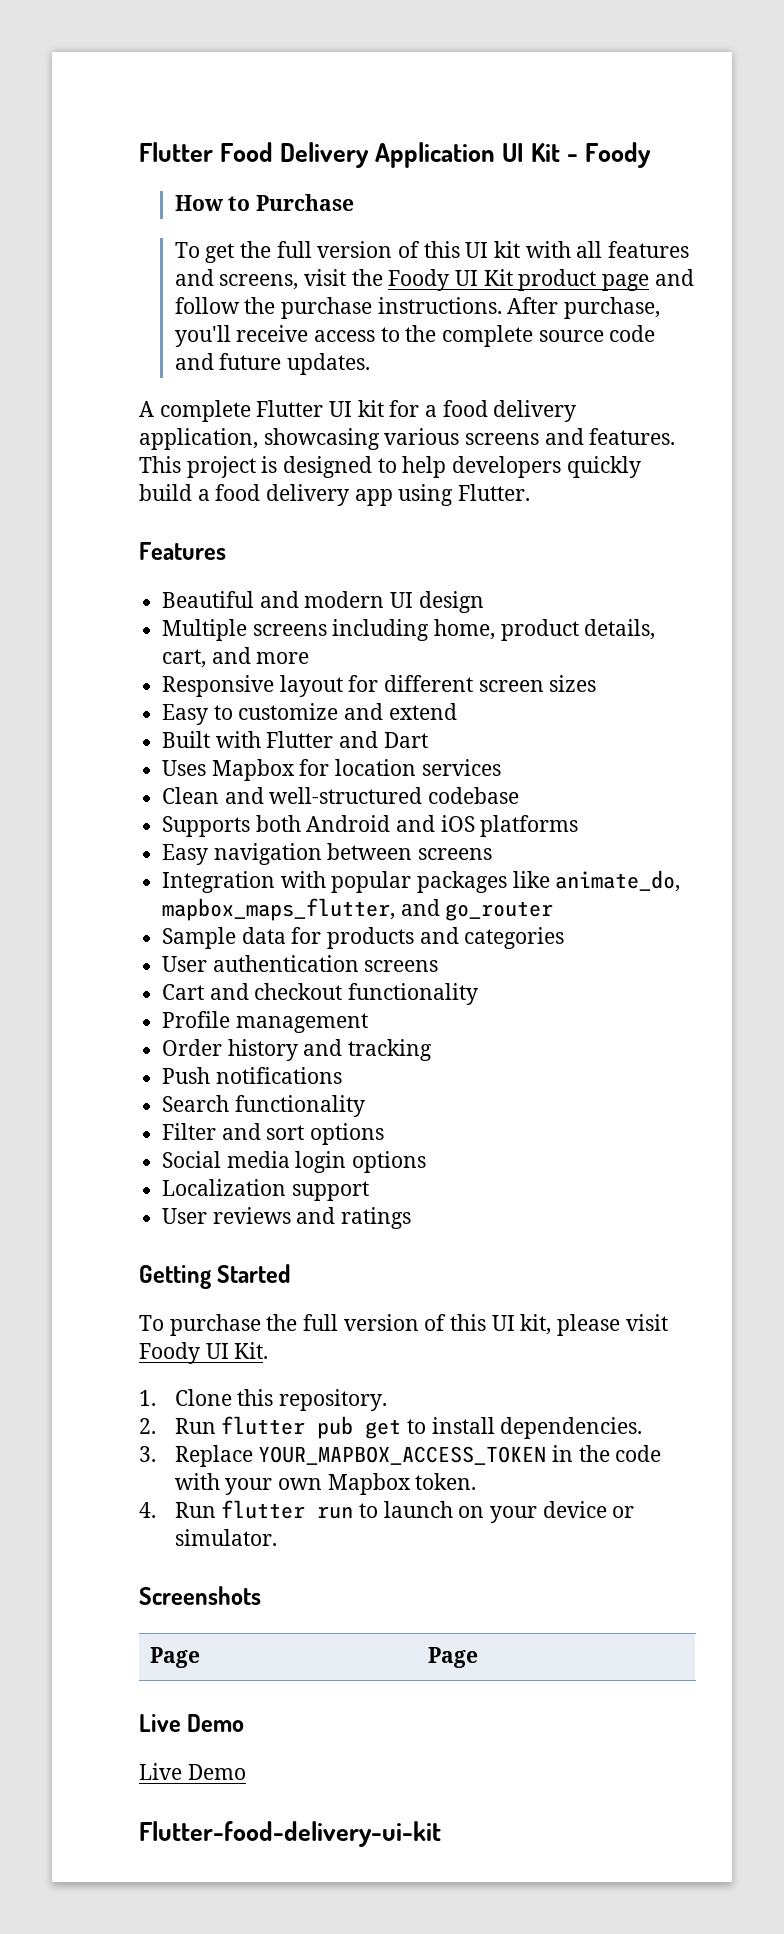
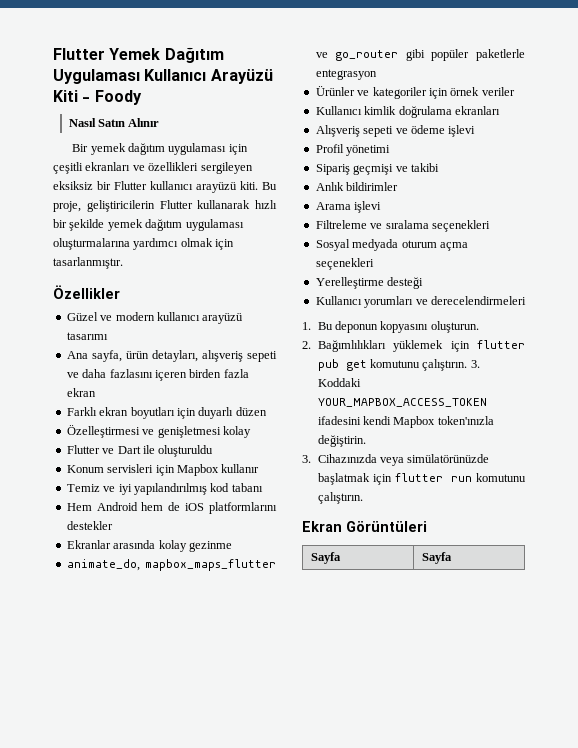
- Flutter Food Delivery Application UI Kit - Foody
- How to Purchase
- To get the full version of this UI kit with all features and screens, visit the Foody UI Kit product page and follow the purchase instructions. After purchase, you'll receive access to the complete source code and future updates.
- A complete Flutter UI kit for a food delivery application, showcasing various screens and features. This project is designed to help developers quickly build a food delivery app using Flutter.
- Features
- Beautiful and modern UI design
- Multiple screens including home, product details, cart, and more
- Responsive layout for different screen sizes
- Easy to customize and extend
- Built with Flutter and Dart
- Uses Mapbox for location services
- Clean and well-structured codebase
- Supports both Android and iOS platforms
- Easy navigation between screens
- Integration with popular packages like animate_do, mapbox_maps_flutter, and go_router
- Sample data for products and categories
- User authentication screens
- Cart and checkout functionality
- Profile management
- Order history and tracking
- Push notifications
- Search functionality
- Filter and sort options
- Social media login options
- Localization support
- User reviews and ratings
- Getting Started
- To purchase the full version of this UI kit, please visit Foody UI Kit.
- 1. Clone this repository.
- 2. Run flutter pub get to install dependencies.
- 3. Replace YOUR_MAPBOX_ACCESS_TOKEN in the code with your own Mapbox token.
- 4. Run flutter run to launch on your device or simulator.
- Screenshots
- Page | Page
- Live Demo
- Live Demo
- Flutter-food-delivery-ui-kit
+ Flutter Yemek Dağıtım Uygulaması Kullanıcı Arayüzü Kiti - Foody
+ Nasıl Satın Alınır
+ Bir yemek dağıtım uygulaması için çeşitli ekranları ve özellikleri sergileyen eksiksiz bir Flutter kullanıcı arayüzü kiti. Bu proje, geliştiricilerin Flutter kullanarak hızlı bir şekilde yemek dağıtım uygulaması oluşturmalarına yardımcı olmak için tasarlanmıştır.
+ Özellikler
+ Güzel ve modern kullanıcı arayüzü tasarımı
+ Ana sayfa, ürün detayları, alışveriş sepeti ve daha fazlasını içeren birden fazla ekran
+ Farklı ekran boyutları için duyarlı düzen
+ Özelleştirmesi ve genişletmesi kolay
+ Flutter ve Dart ile oluşturuldu
+ Konum servisleri için Mapbox kullanır
+ Temiz ve iyi yapılandırılmış kod tabanı
+ Hem Android hem de iOS platformlarını destekler
+ Ekranlar arasında kolay gezinme
+ animate_do, mapbox_maps_flutter ve go_router gibi popüler paketlerle entegrasyon
+ Ürünler ve kategoriler için örnek veriler
+ Kullanıcı kimlik doğrulama ekranları
+ Alışveriş sepeti ve ödeme işlevi
+ Profil yönetimi
+ Sipariş geçmişi ve takibi
+ Anlık bildirimler
+ Arama işlevi
+ Filtreleme ve sıralama seçenekleri
+ Sosyal medyada oturum açma seçenekleri
+ Yerelleştirme desteği
+ Kullanıcı yorumları ve derecelendirmeleri
+ 1. Bu deponun kopyasını oluşturun.
+ 2. Bağımlılıkları yüklemek için flutter pub get komutunu çalıştırın. 3. Koddaki YOUR_MAPBOX_ACCESS_TOKEN ifadesini kendi Mapbox token'ınızla değiştirin.
+ 3. Cihazınızda veya simülatörünüzde başlatmak için flutter run komutunu çalıştırın.
+ Ekran Görüntüleri
+ Sayfa | Sayfa

